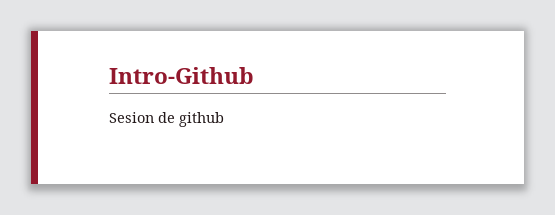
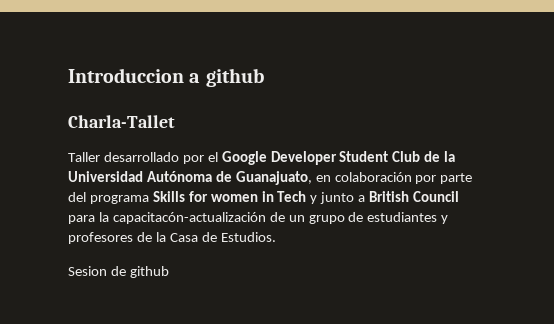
- Intro-Github
+ Introduccion a github
+ Charla-Tallet
+ Taller desarrollado por el Google Developer Student Club de la Universidad Autónoma de Guanajuato, en colaboración por parte del programa Skills for women in Tech y junto a British Council para la capacitacón-actualización de un grupo de estudiantes y profesores de la Casa de Estudios.

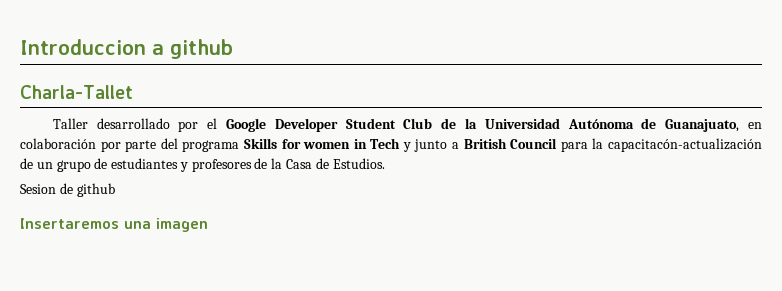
+ Insertaremos una imagen

